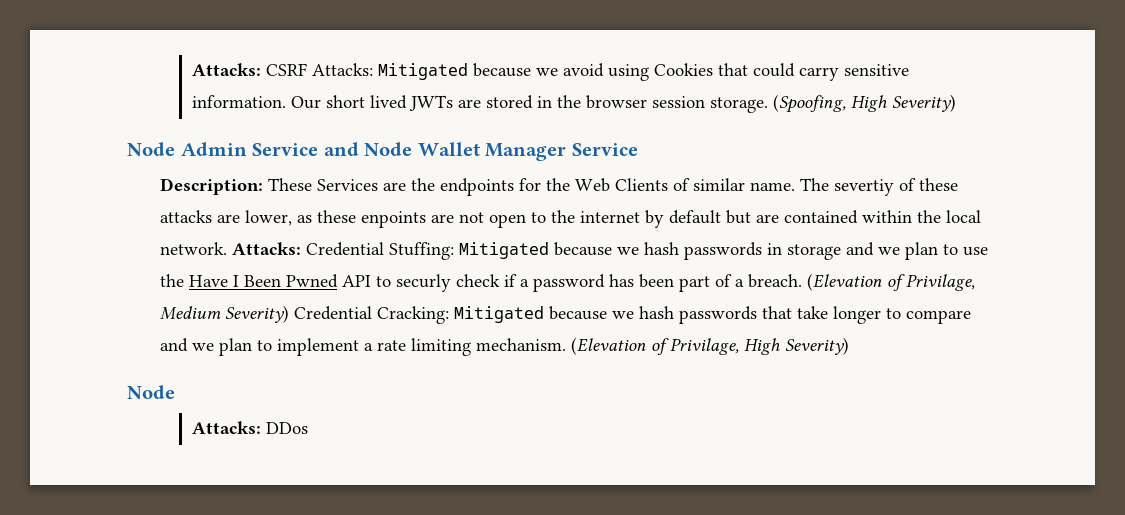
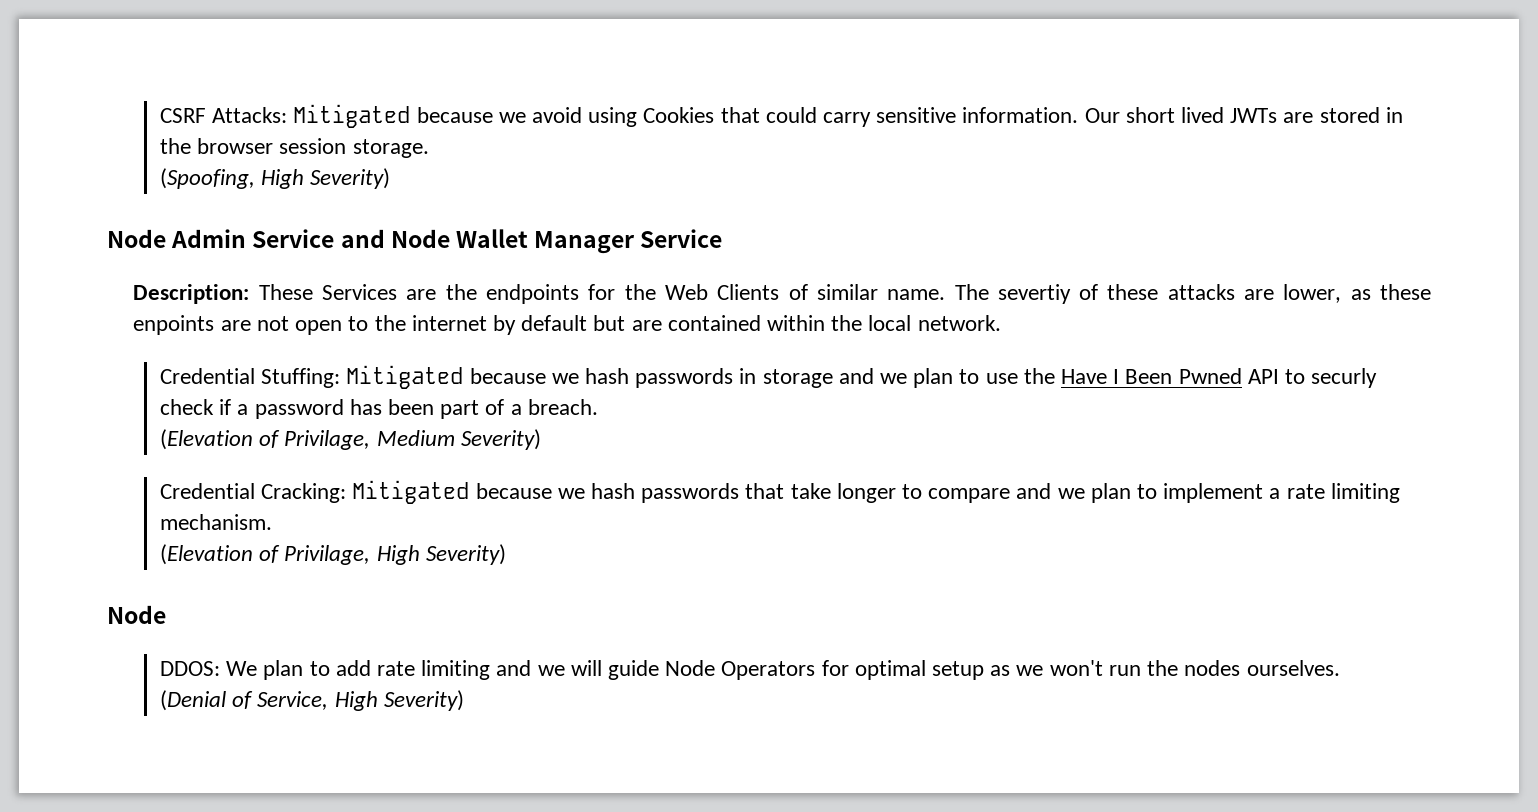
- Attacks: CSRF Attacks: Mitigated because we avoid using Cookies that could carry sensitive information.
+ CSRF Attacks: Mitigated because we avoid using Cookies that could carry sensitive information.
- Our short lived JWTs are stored in the browser session storage. (Spoofing, High Severity)
+ Our short lived JWTs are stored in the browser session storage.
+ (Spoofing, High Severity)
- The severtiy of these attacks are lower, as these enpoints are not open to the internet by default but are contained within the local network. Attacks: Credential Stuffing:
+ The severtiy of these attacks are lower, as these enpoints are not open to the internet by default but are contained within the local network.
+ Credential Stuffing:
- Mitigated because we hash passwords in storage and we plan to use the Have I Been Pwned API to securly check if a password has been part of a breach. (Elevation of Privilage, Medium Severity) Credential Cracking:
+ Mitigated because we hash passwords in storage and we plan to use the Have I Been Pwned API to securly check if a password has been part of a breach.
+ (Elevation of Privilage, Medium Severity)
+ Credential Cracking:
- Mitigated because we hash passwords that take longer to compare and we plan to implement a rate limiting mechanism. (Elevation of Privilage, High Severity)
+ Mitigated because we hash passwords that take longer to compare and we plan to implement a rate limiting mechanism.
+ (Elevation of Privilage, High Severity)
- Attacks: DDos
+ DDOS: We plan to add rate limiting and we will guide Node Operators for optimal setup as we won't run the nodes ourselves.
+ (Denial of Service, High Severity)

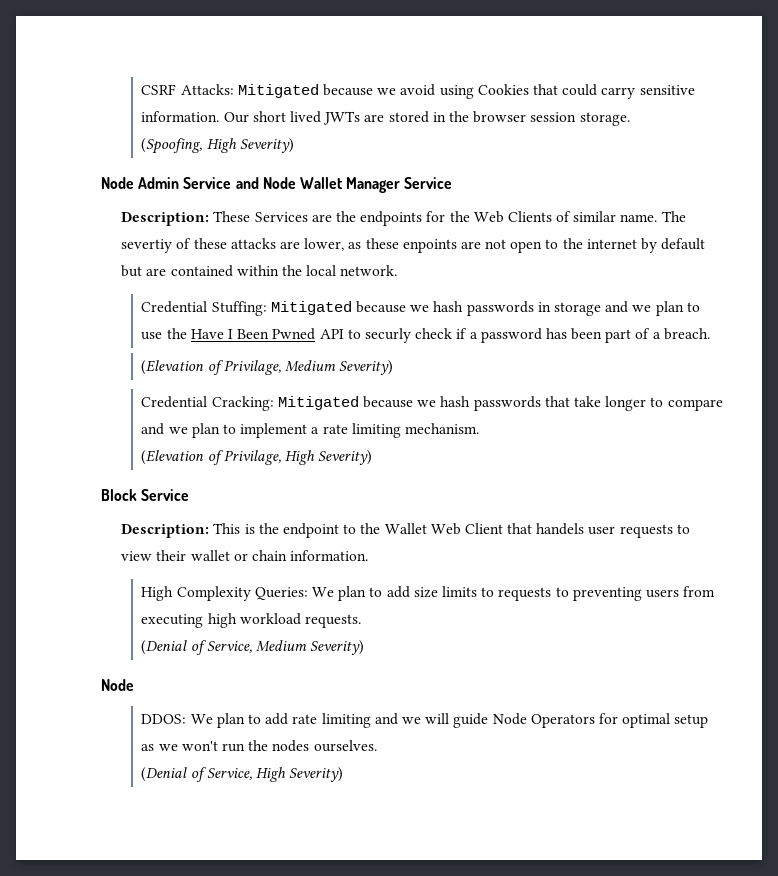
+ Block Service
+ Description: This is the endpoint to the Wallet Web Client that handels user requests to view their wallet or chain information.
+ High Complexity Queries: We plan to add size limits to requests to preventing users from executing high workload requests.
+ (Denial of Service, Medium Severity)

